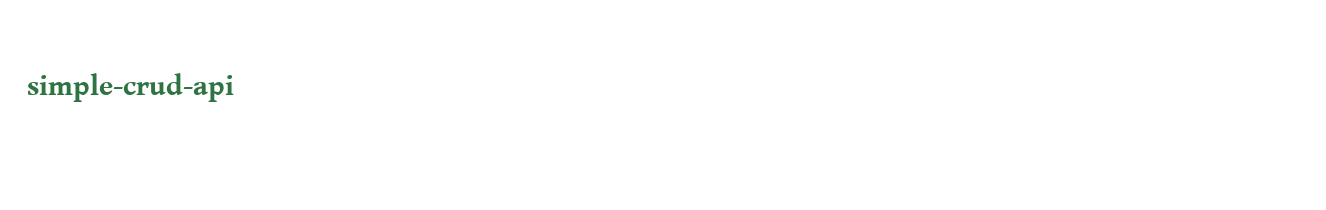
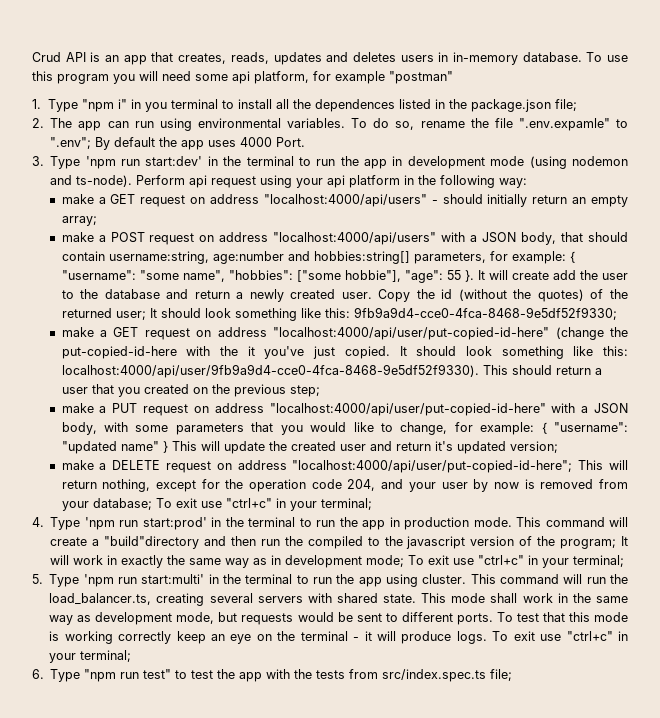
- simple-crud-api
+ Crud API is an app that creates, reads, updates and deletes users in in-memory database. To use this program you will need some api platform, for example "postman"
+ 1. Type "npm i" in you terminal to install all the dependences listed in the package.json file;
+ 2. The app can run using environmental variables. To do so, rename the file ".env.expamle" to ".env"; By default the app uses 4000 Port.
+ 3. Type 'npm run start:dev' in the terminal to run the app in development mode (using nodemon and ts-node). Perform api request using your api platform in the following way:
+ make a GET request on address "localhost:4000/api/users" - should initially return an empty array;
+ make a POST request on address "localhost:4000/api/users" with a JSON body, that should contain username:string, age:number and hobbies:string[] parameters, for example: { "username": "some name", "hobbies": ["some hobbie"], "age": 55 }. It will create add the user to the database and return a newly created user. Copy the id (without the quotes) of the returned user; It should look something like this: 9fb9a9d4-cce0-4fca-8468-9e5df52f9330;
+ make a GET request on address "localhost:4000/api/user/put-copied-id-here" (change the put-copied-id-here with the it you've just copied. It should look something like this: localhost:4000/api/user/9fb9a9d4-cce0-4fca-8468-9e5df52f9330). This should return a user that you created on the previous step;
+ make a PUT request on address "localhost:4000/api/user/put-copied-id-here" with a JSON body, with some parameters that you would like to change, for example: { "username": "updated name" } This will update the created user and return it's updated version;
+ make a DELETE request on address "localhost:4000/api/user/put-copied-id-here"; This will return nothing, except for the operation code 204, and your user by now is removed from your database; To exit use "ctrl+c" in your terminal;
+ 4. Type 'npm run start:prod' in the terminal to run the app in production mode. This command will create a "build"directory and then run the compiled to the javascript version of the program; It will work in exactly the same way as in development mode; To exit use "ctrl+c" in your terminal;
+ 5. Type 'npm run start:multi' in the terminal to run the app using cluster. This command will run the load_balancer.ts, creating several servers with shared state. This mode shall work in the same way as development mode, but requests would be sent to different ports. To test that this mode is working correctly keep an eye on the terminal - it will produce logs. To exit use "ctrl+c" in your terminal;
+ 6. Type "npm run test" to test the app with the tests from src/index.spec.ts file;

